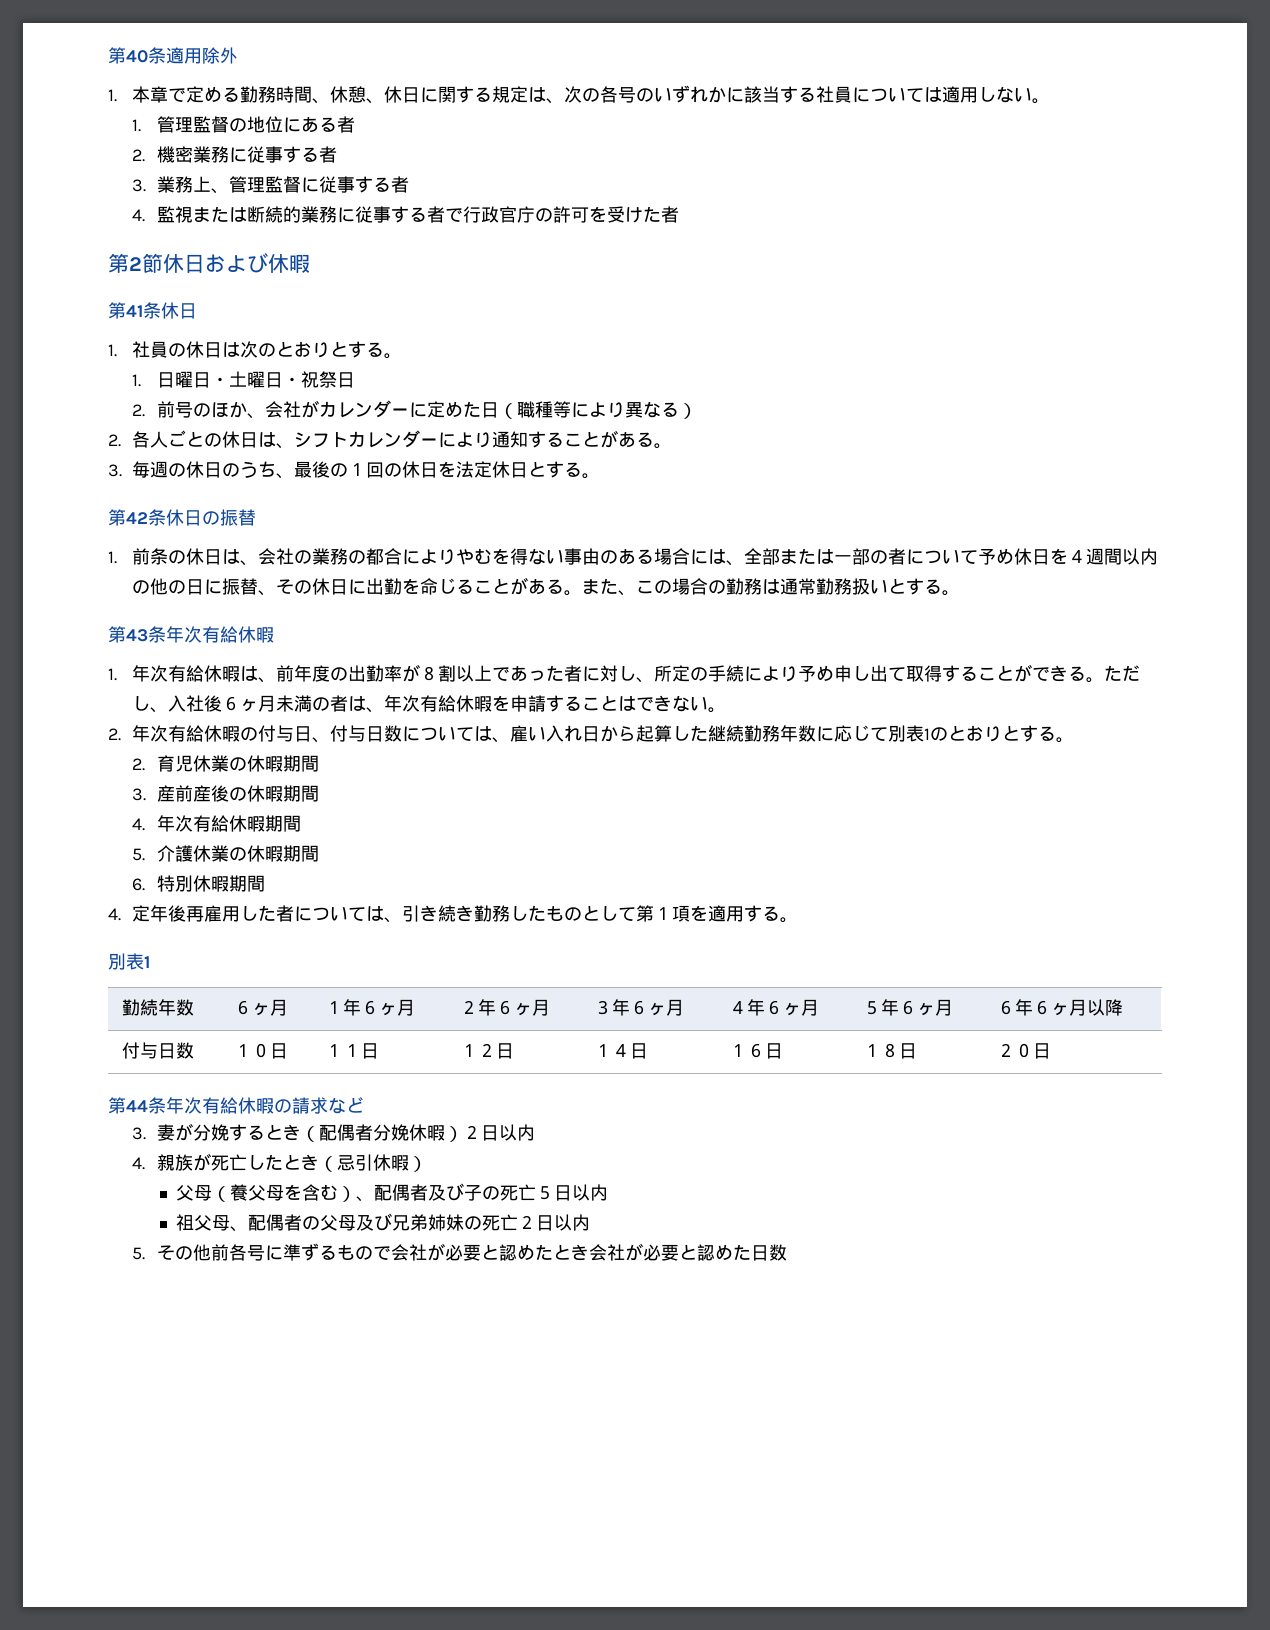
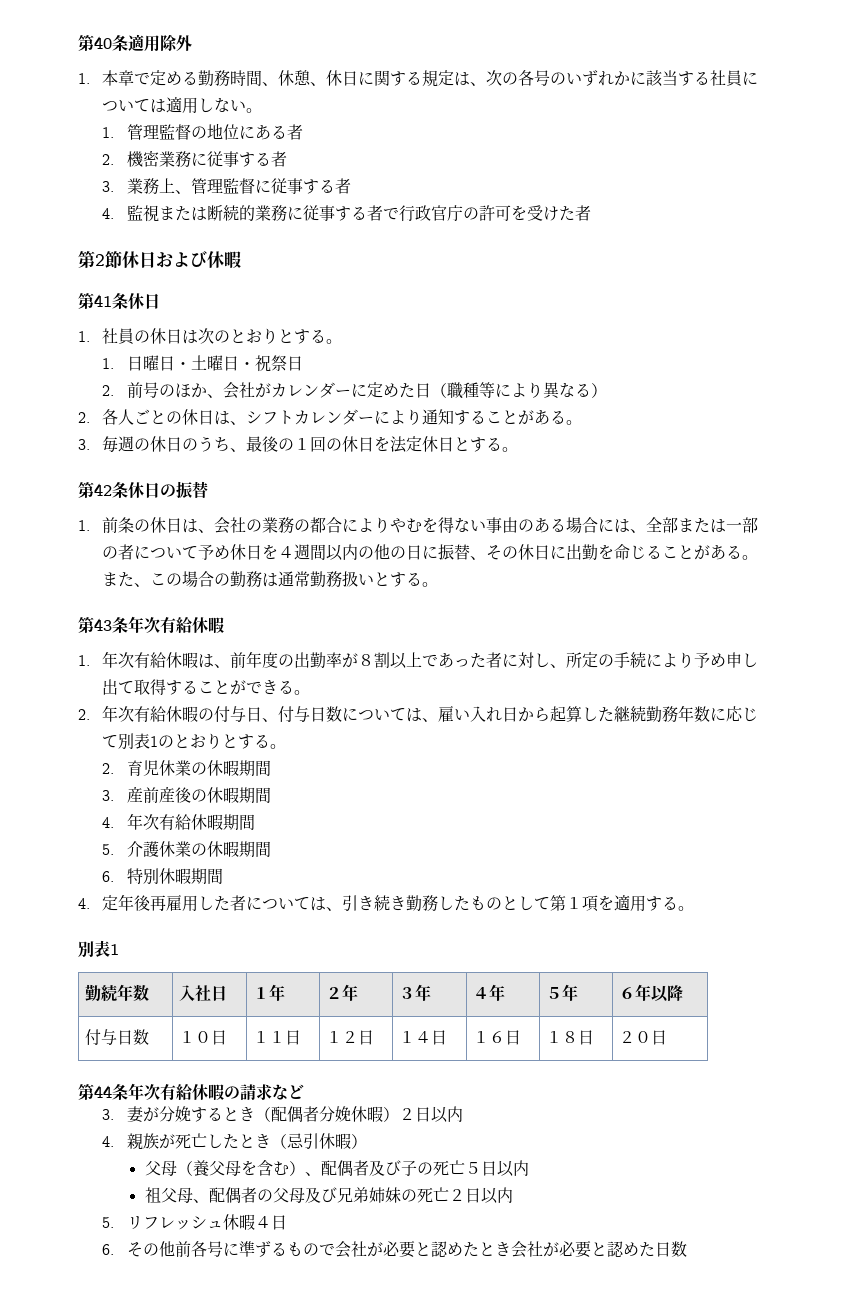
- ただし、入社後６ヶ月未満の者は、年次有給休暇を申請することはできない。
- 勤続年数 | ６ヶ月 | １年６ヶ月 | ２年６ヶ月 | ３年６ヶ月 | ４年６ヶ月 | ５年６ヶ月 | ６年６ヶ月以降
+ 勤続年数 | 入社日 | １年 | ２年 | ３年 | ４年 | ５年 | ６年以降
- 5.その他前各号に準ずるもので会社が必要と認めたとき会社が必要と認めた日数
+ 5.リフレッシュ休暇４日
+ 6.その他前各号に準ずるもので会社が必要と認めたとき会社が必要と認めた日数

